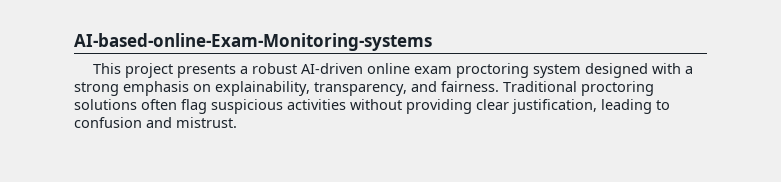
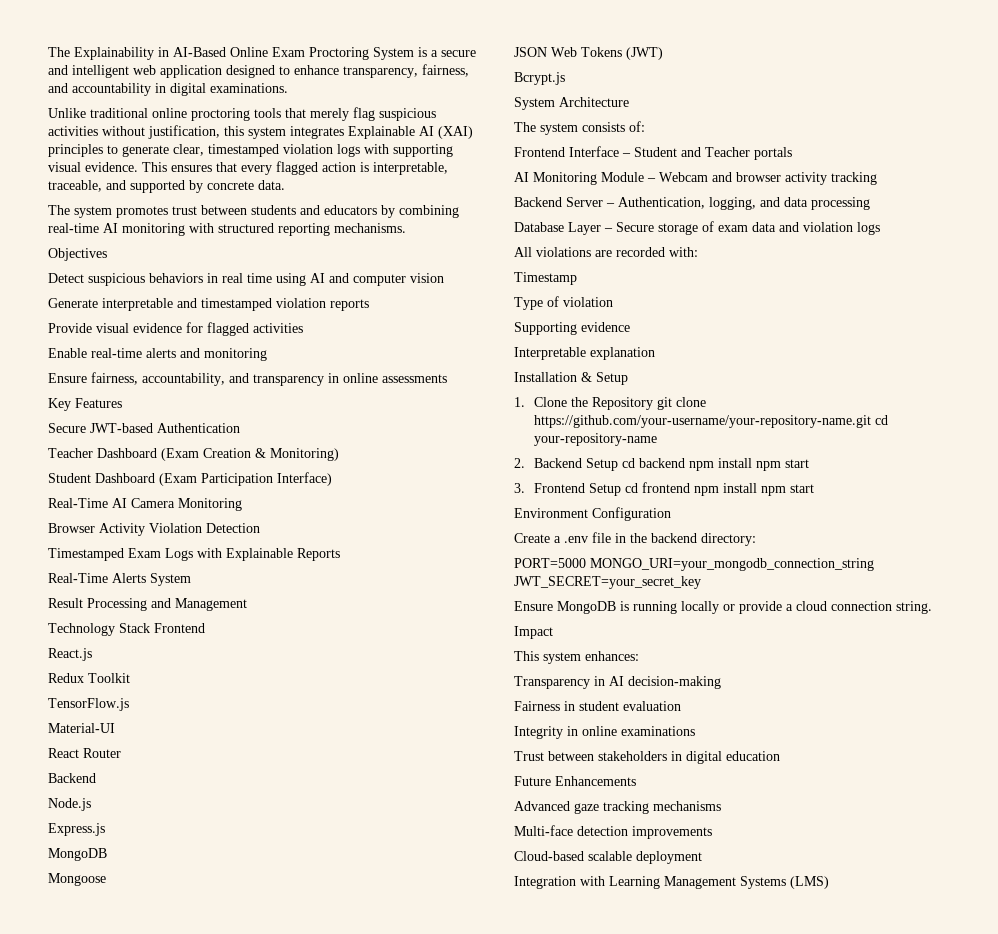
- AI-based-online-Exam-Monitoring-systems
- This project presents a robust AI-driven online exam proctoring system designed with a strong emphasis on explainability, transparency, and fairness. Traditional proctoring solutions often flag suspicious activities without providing clear justification, leading to confusion and mistrust.
+ The Explainability in AI-Based Online Exam Proctoring System is a secure and intelligent web application designed to enhance transparency, fairness, and accountability in digital examinations.
+ Unlike traditional online proctoring tools that merely flag suspicious activities without justification, this system integrates Explainable AI (XAI) principles to generate clear, timestamped violation logs with supporting visual evidence. This ensures that every flagged action is interpretable, traceable, and supported by concrete data.
+ The system promotes trust between students and educators by combining real-time AI monitoring with structured reporting mechanisms.
+ Objectives
+ Detect suspicious behaviors in real time using AI and computer vision
+ Generate interpretable and timestamped violation reports
+ Provide visual evidence for flagged activities
+ Enable real-time alerts and monitoring
+ Ensure fairness, accountability, and transparency in online assessments
+ Key Features
+ Secure JWT-based Authentication
+ Teacher Dashboard (Exam Creation & Monitoring)
+ Student Dashboard (Exam Participation Interface)
+ Real-Time AI Camera Monitoring
+ Browser Activity Violation Detection
+ Timestamped Exam Logs with Explainable Reports
+ Real-Time Alerts System
+ Result Processing and Management
+ Technology Stack Frontend
+ React.js
+ Redux Toolkit
+ TensorFlow.js
+ Material-UI
+ React Router
+ Backend
+ Node.js
+ Express.js
+ MongoDB
+ Mongoose
+ JSON Web Tokens (JWT)
+ Bcrypt.js
+ System Architecture
+ The system consists of:
+ Frontend Interface – Student and Teacher portals
+ AI Monitoring Module – Webcam and browser activity tracking
+ Backend Server – Authentication, logging, and data processing
+ Database Layer – Secure storage of exam data and violation logs
+ All violations are recorded with:
+ Timestamp
+ Type of violation
+ Supporting evidence
+ Interpretable explanation
+ Installation & Setup
+ 1. Clone the Repository git clone https://github.com/your-username/your-repository-name.git cd your-repository-name
+ 2. Backend Setup cd backend npm install npm start
+ 3. Frontend Setup cd frontend npm install npm start
+ Environment Configuration
+ Create a .env file in the backend directory:
+ PORT=5000 MONGO_URI=your_mongodb_connection_string JWT_SECRET=your_secret_key
+ Ensure MongoDB is running locally or provide a cloud connection string.
+ Impact
+ This system enhances:
+ Transparency in AI decision-making
+ Fairness in student evaluation
+ Integrity in online examinations
+ Trust between stakeholders in digital education
+ Future Enhancements
+ Advanced gaze tracking mechanisms
+ Multi-face detection improvements
+ Cloud-based scalable deployment
+ Integration with Learning Management Systems (LMS)

